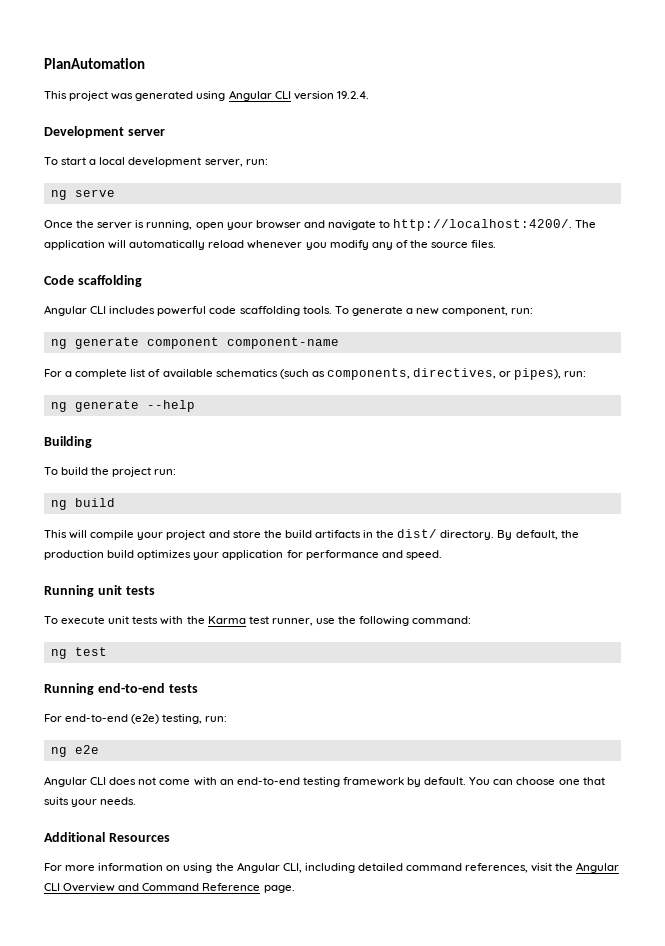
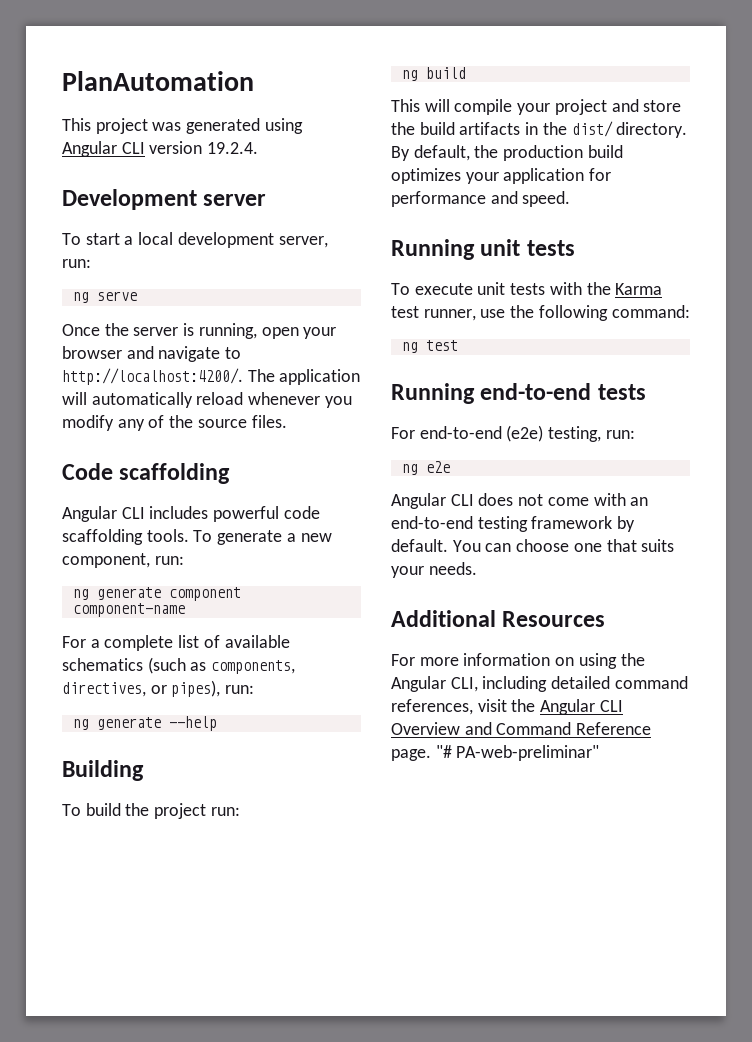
+ "# PA-web-preliminar"

